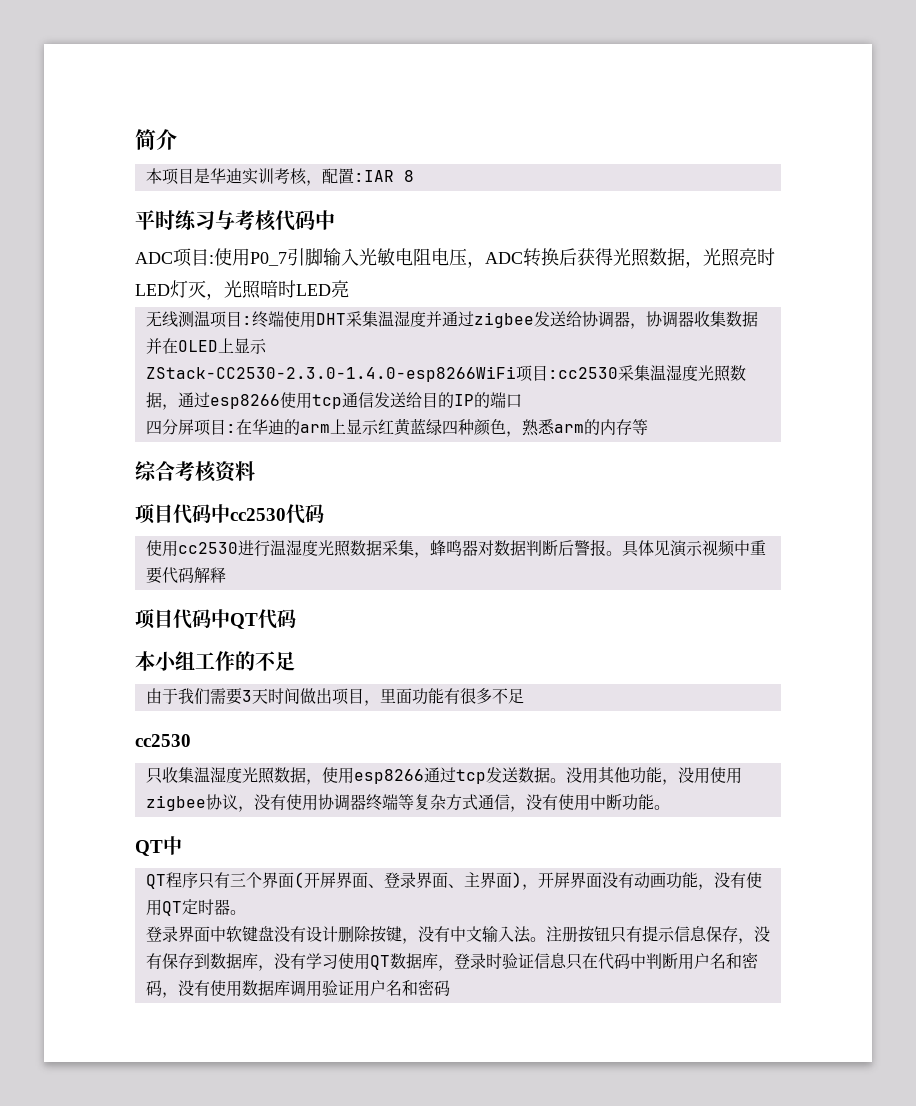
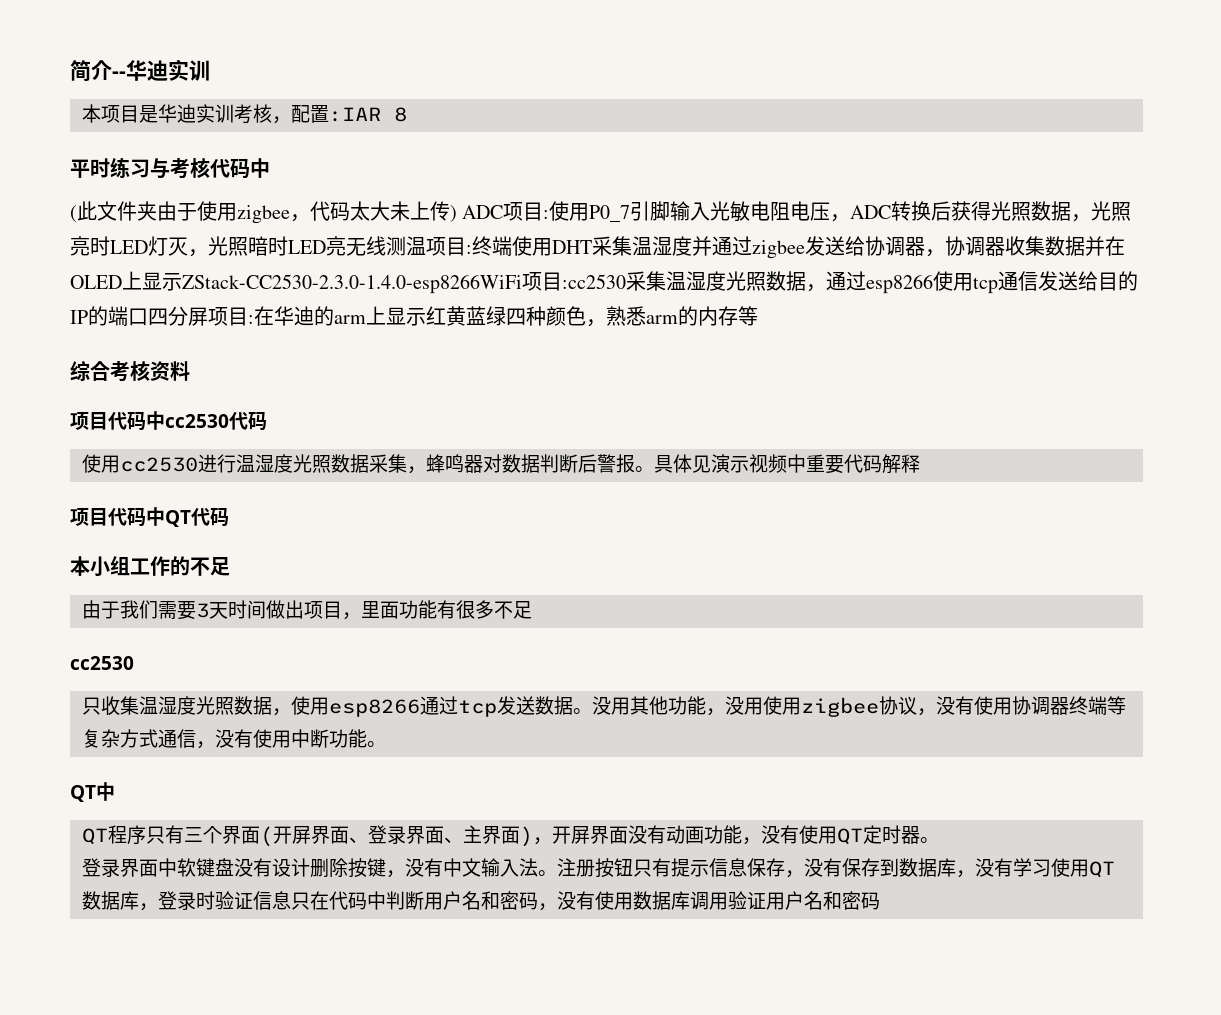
- 简介
+ 简介--华迪实训
- ADC项目:
+ (此文件夹由于使用zigbee，代码太大未上传) ADC项目:
- 使用P0_7引脚输入光敏电阻电压，ADC转换后获得光照数据，光照亮时LED灯灭，光照暗时LED亮
- 无线测温项目:
+ 使用P0_7引脚输入光敏电阻电压，ADC转换后获得光照数据，光照亮时LED灯灭，光照暗时LED亮无线测温项目:
- 终端使用DHT采集温湿度并通过zigbee发送给协调器，协调器收集数据并在OLED上显示
- ZStack-CC2530-2.3.0-1.4.0-esp8266WiFi项目:cc2530采集温湿度光照数据，通过esp8266使用tcp通信发送给目的IP的端口
- 四分屏项目:
+ 终端使用DHT采集温湿度并通过zigbee发送给协调器，协调器收集数据并在OLED上显示ZStack-CC2530-2.3.0-1.4.0-esp8266WiFi项目:cc2530采集温湿度光照数据，通过esp8266使用tcp通信发送给目的IP的端口四分屏项目:

